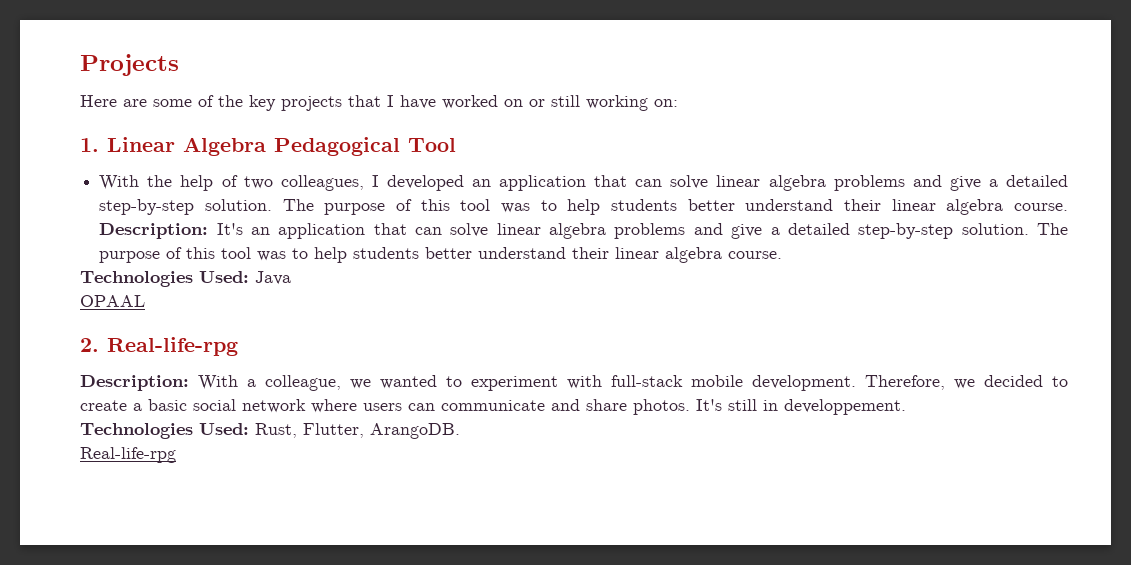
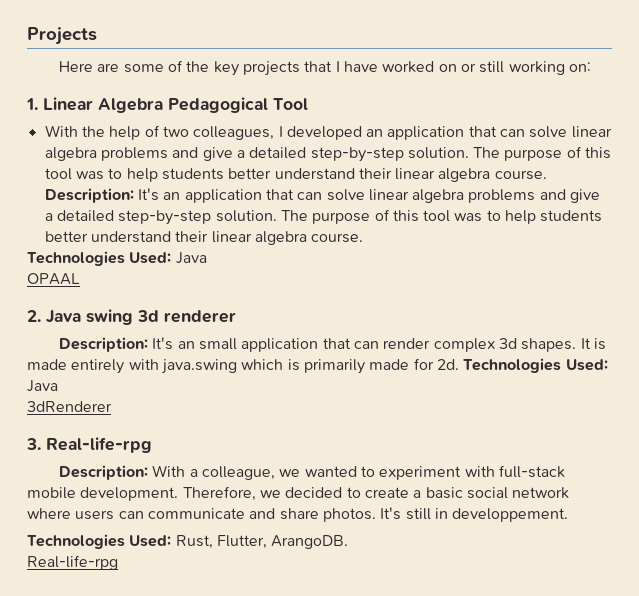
- 2. Real-life-rpg
+ 2. Java swing 3d renderer
+ Description: It's an small application that can render complex 3d shapes. It is made entirely with java.swing which is primarily made for 2d. Technologies Used: Java
+ 3dRenderer
+ 3. Real-life-rpg

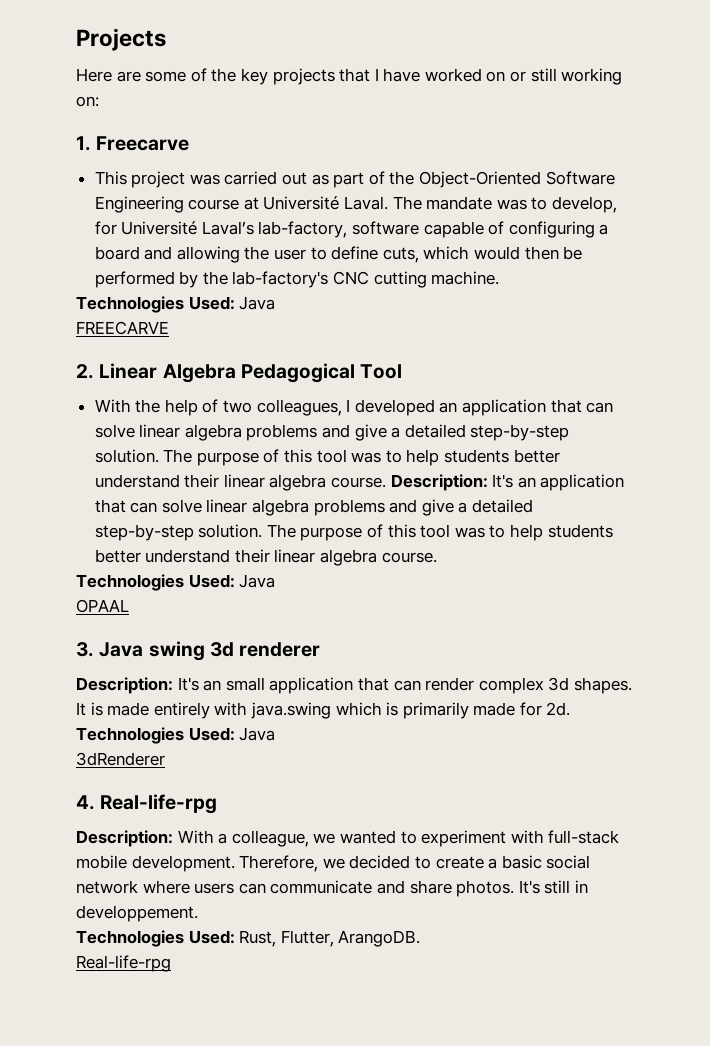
- 1. Linear Algebra Pedagogical Tool
+ 1. Freecarve
+ This project was carried out as part of the Object-Oriented Software Engineering course at Université Laval. The mandate was to develop, for Université Laval’s lab-factory, software capable of configuring a board and allowing the user to define cuts, which would then be performed by the lab-factory's CNC cutting machine.
+ Technologies Used: Java
+ FREECARVE
+ 2. Linear Algebra Pedagogical Tool
- 2. Java swing 3d renderer
+ 3. Java swing 3d renderer
- 3. Real-life-rpg
+ 4. Real-life-rpg

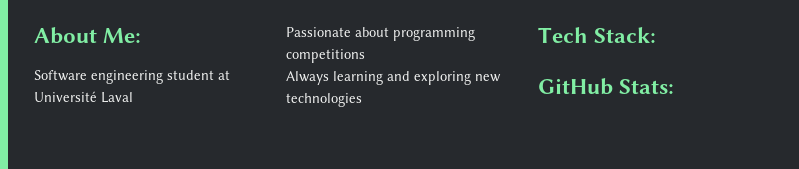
- Projects
- Here are some of the key projects that I have worked on or still working on:
- 1. Freecarve
- This project was carried out as part of the Object-Oriented Software Engineering course at Université Laval. The mandate was to develop, for Université Laval’s lab-factory, software capable of configuring a board and allowing the user to define cuts, which would then be performed by the lab-factory's CNC cutting machine.
- Technologies Used: Java
- FREECARVE
- 2. Linear Algebra Pedagogical Tool
- With the help of two colleagues, I developed an application that can solve linear algebra problems and give a detailed step-by-step solution. The purpose of this tool was to help students better understand their linear algebra course. Description: It's an application that can solve linear algebra problems and give a detailed step-by-step solution. The purpose of this tool was to help students better understand their linear algebra course.
- Technologies Used: Java
- OPAAL
- 3. Java swing 3d renderer
- Description: It's an small application that can render complex 3d shapes. It is made entirely with java.swing which is primarily made for 2d. Technologies Used: Java
- 3dRenderer
- 4. Real-life-rpg
- Description: With a colleague, we wanted to experiment with full-stack mobile development. Therefore, we decided to create a basic social network where users can communicate and share photos. It's still in developpement.
- Technologies Used: Rust, Flutter, ArangoDB.
- Real-life-rpg
+ About Me:
+ Software engineering student at Université Laval
+ Passionate about programming competitions
+ Always learning and exploring new technologies
+ Tech Stack:
+ GitHub Stats:

